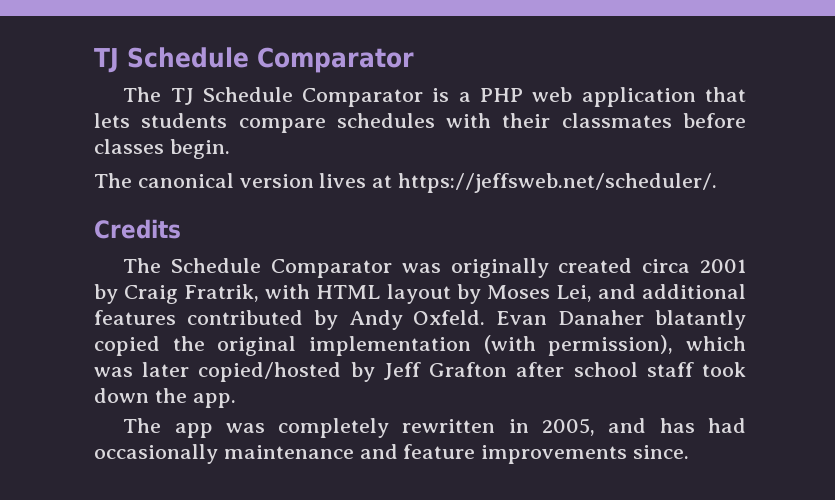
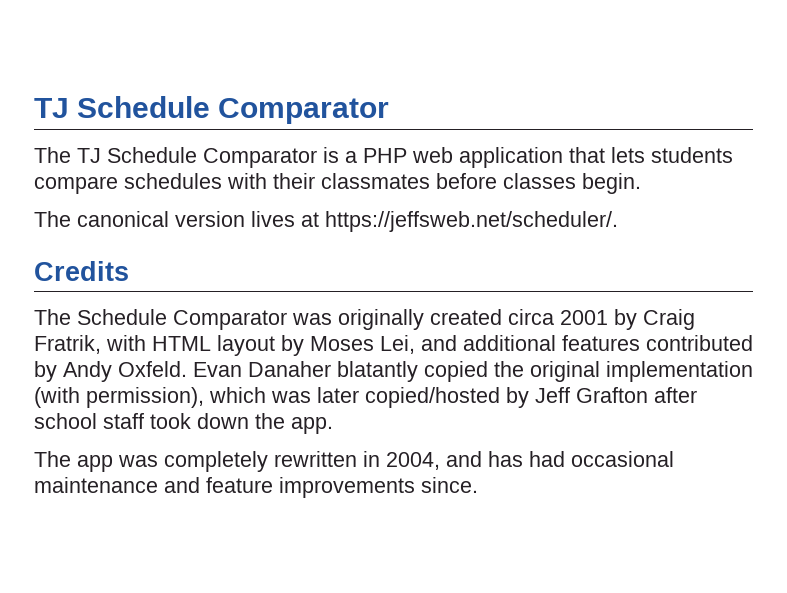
- The app was completely rewritten in 2005, and has had occasionally maintenance and feature improvements since.
+ The app was completely rewritten in 2004, and has had occasional maintenance and feature improvements since.

